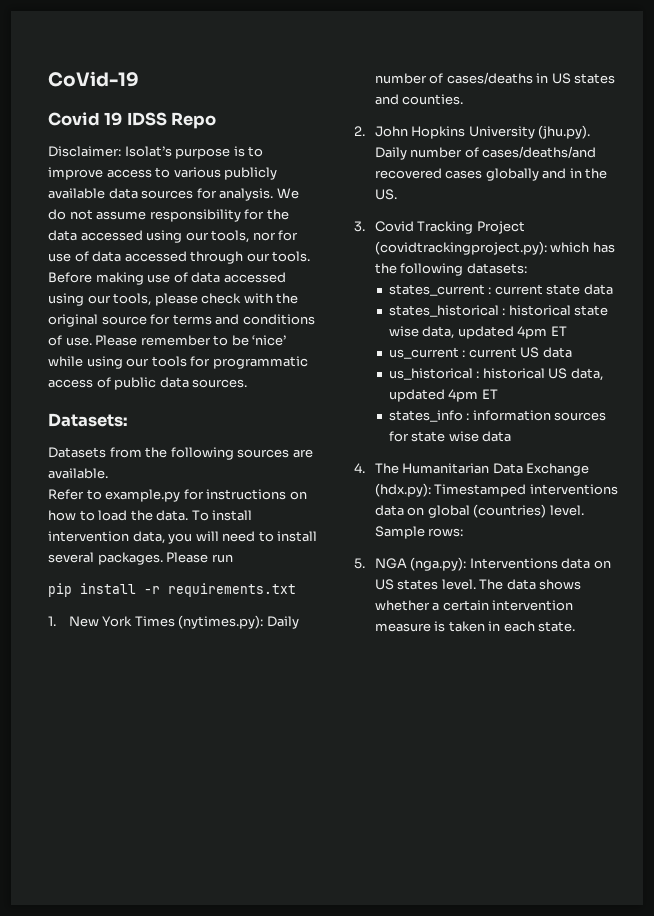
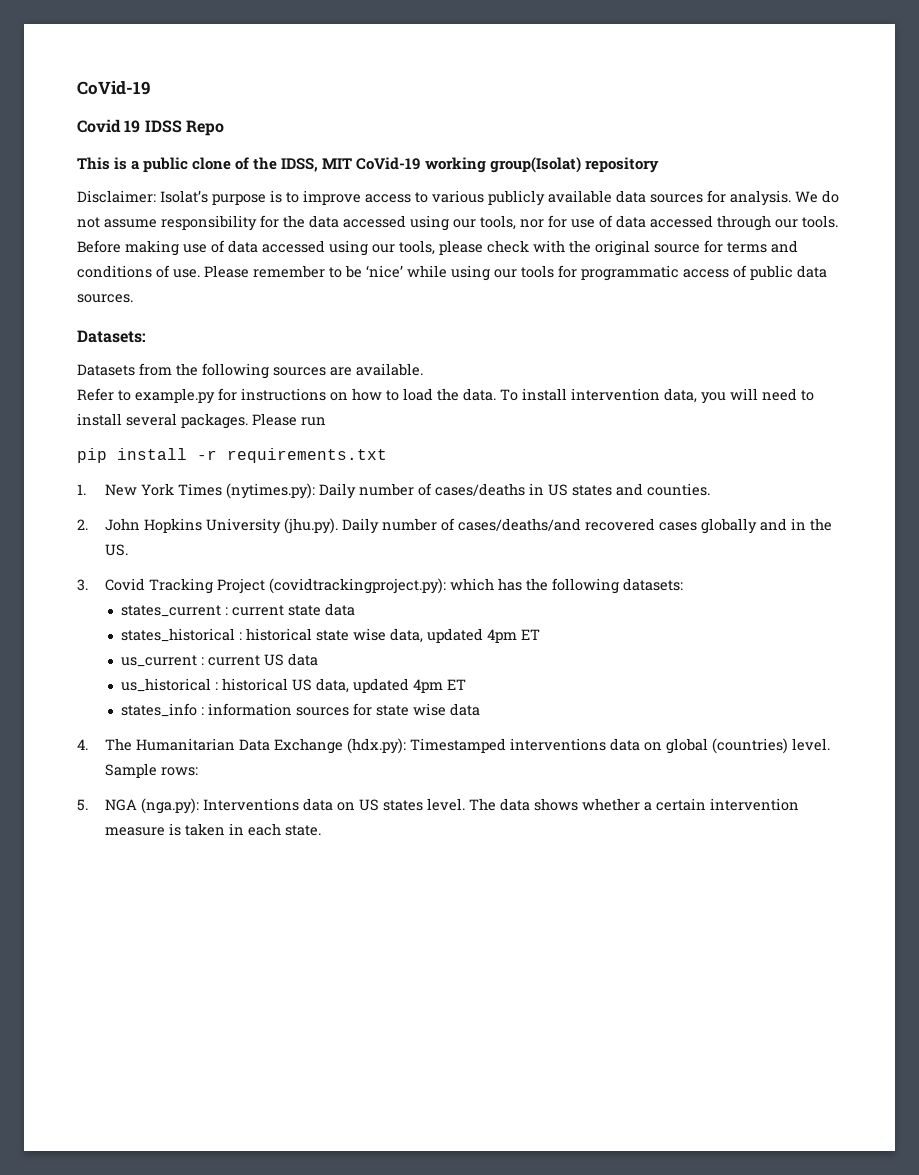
+ This is a public clone of the IDSS, MIT CoVid-19 working group(Isolat) repository

